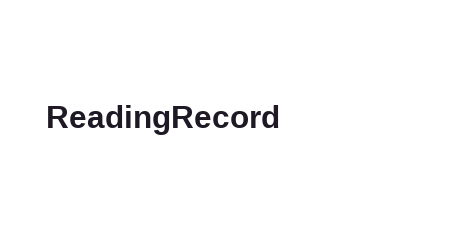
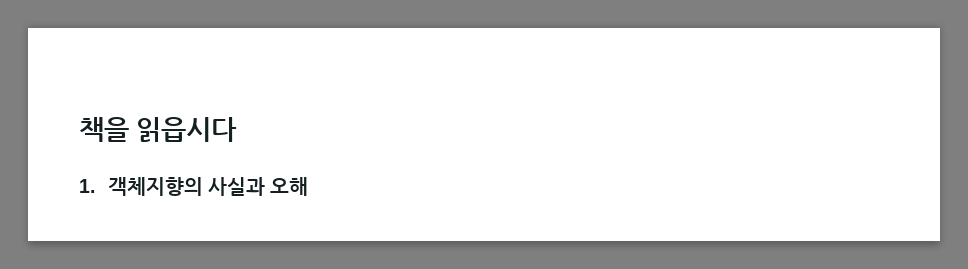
- ReadingRecord
+ 책을 읽읍시다
+ 1. 객체지향의 사실과 오해

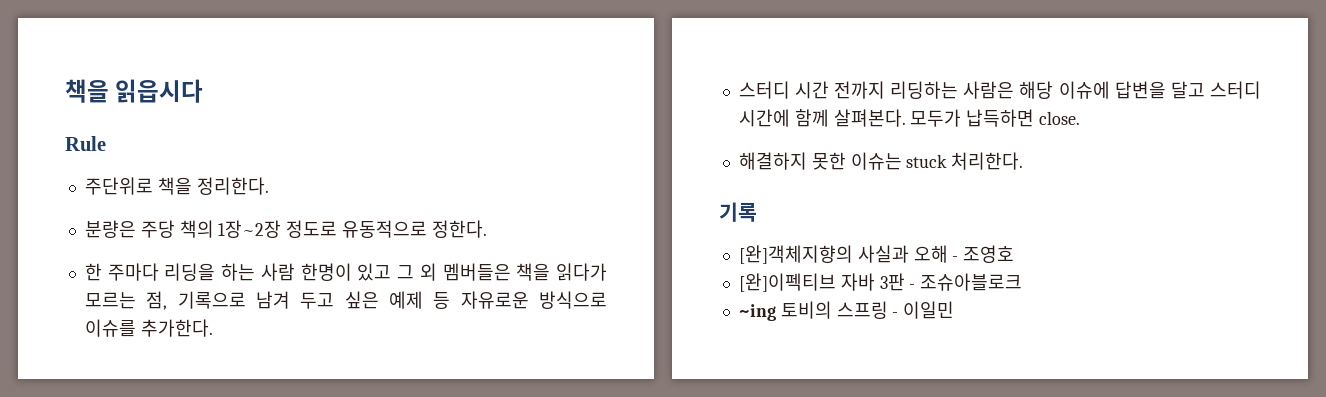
- 1. 객체지향의 사실과 오해
+ Rule
+ 주단위로 책을 정리한다.
+ 분량은 주당 책의 1장~2장 정도로 유동적으로 정한다.
+ 한 주마다 리딩을 하는 사람 한명이 있고 그 외 멤버들은 책을 읽다가 모르는 점, 기록으로 남겨 두고 싶은 예제 등 자유로운 방식으로 이슈를 추가한다.
+ 스터디 시간 전까지 리딩하는 사람은 해당 이슈에 답변을 달고 스터디 시간에 함께 살펴본다. 모두가 납득하면 close.
+ 해결하지 못한 이슈는 stuck 처리한다.
+ 기록
+ [완]객체지향의 사실과 오해 - 조영호
+ [완]이펙티브 자바 3판 - 조슈아블로크
+ ~ing 토비의 스프링 - 이일민

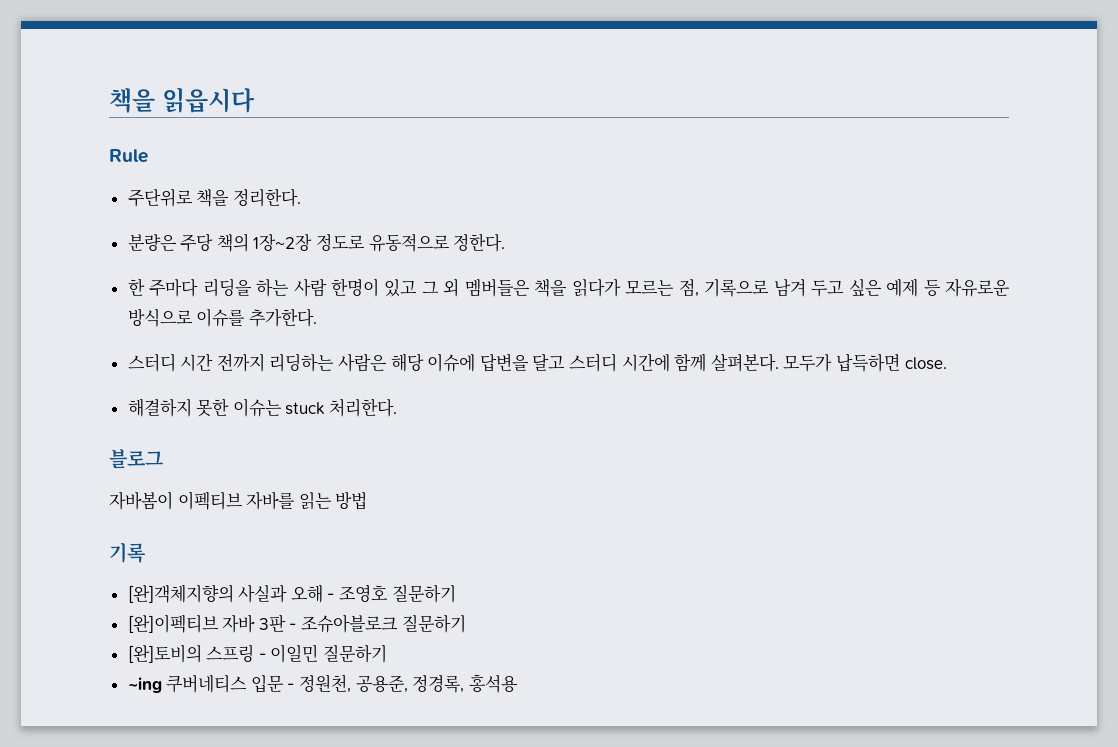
+ 블로그
+ 자바봄이 이펙티브 자바를 읽는 방법
- [완]객체지향의 사실과 오해 - 조영호
+ [완]객체지향의 사실과 오해 - 조영호 질문하기
- [완]이펙티브 자바 3판 - 조슈아블로크
- ~ing 토비의 스프링 - 이일민
+ [완]이펙티브 자바 3판 - 조슈아블로크 질문하기
+ [완]토비의 스프링 - 이일민 질문하기
+ ~ing 쿠버네티스 입문 - 정원천, 공용준, 정경록, 홍석용

